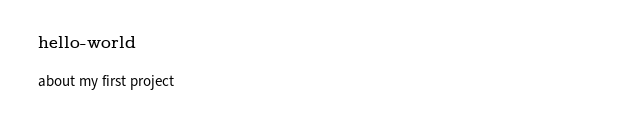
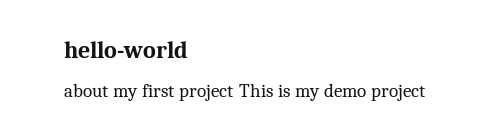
- about my first project
+ about my first project This is my demo project

